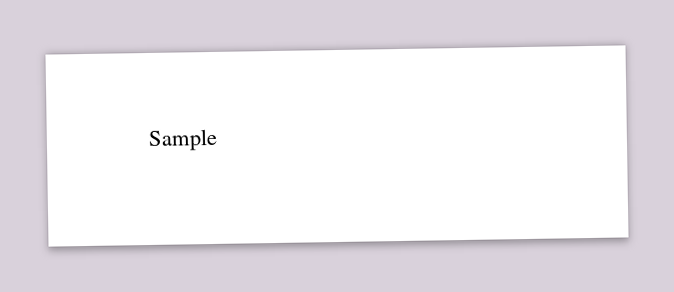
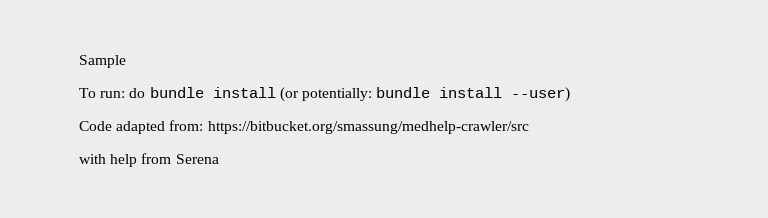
+ To run: do bundle install (or potentially: bundle install --user)
+ Code adapted from: https://bitbucket.org/smassung/medhelp-crawler/src
+ with help from Serena

